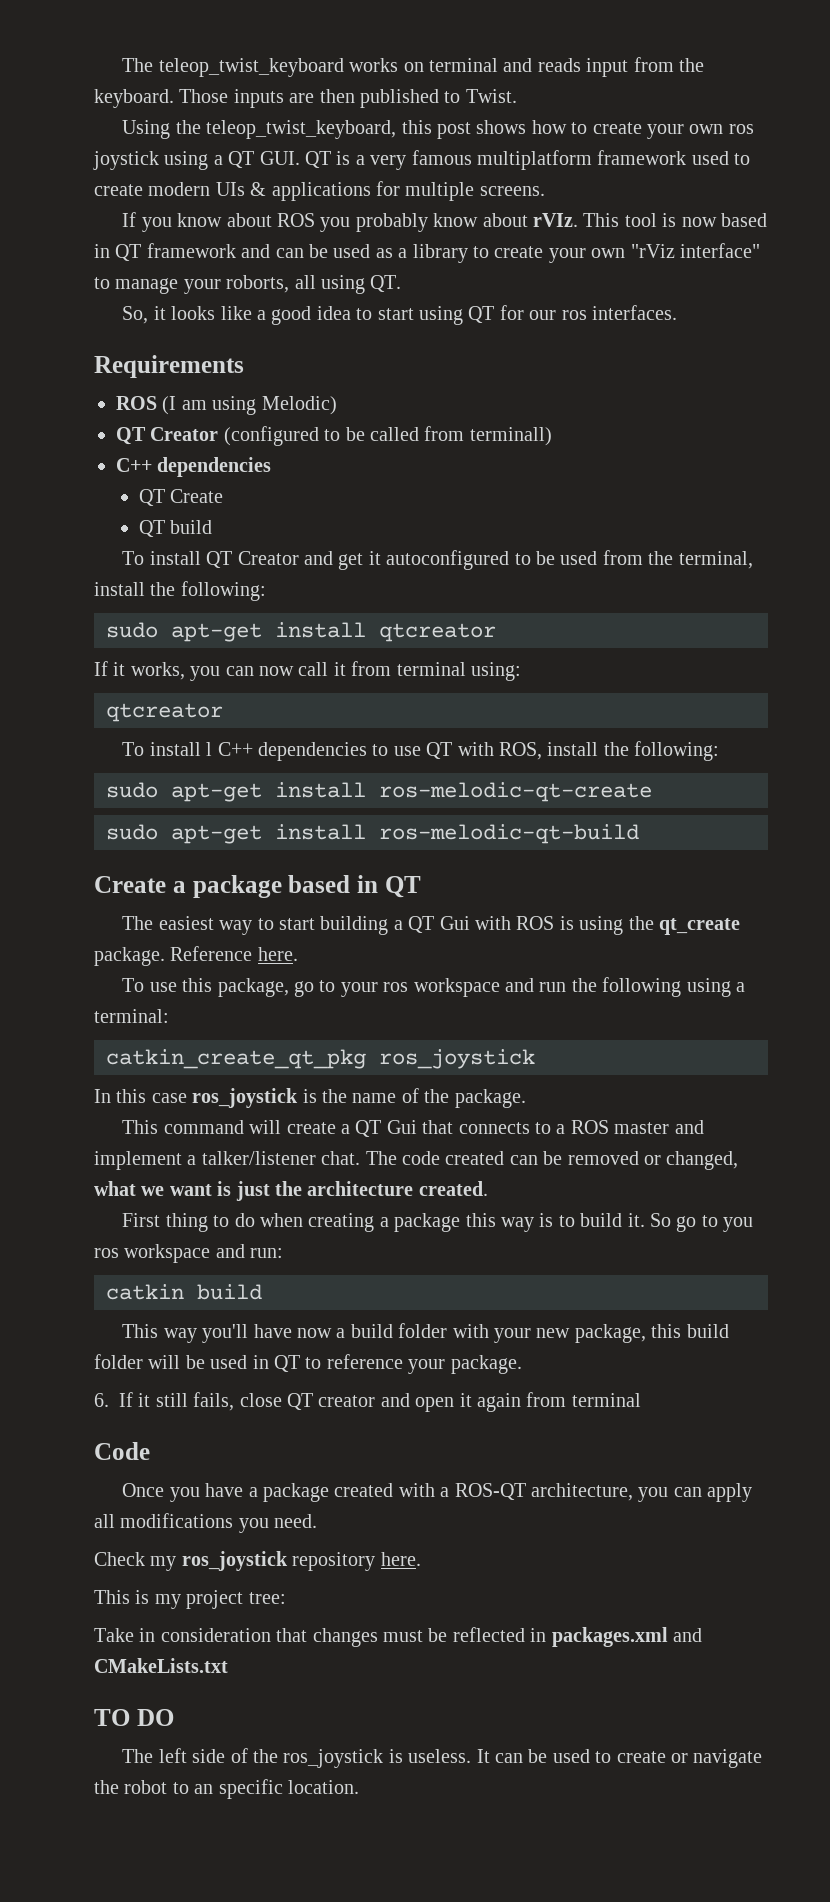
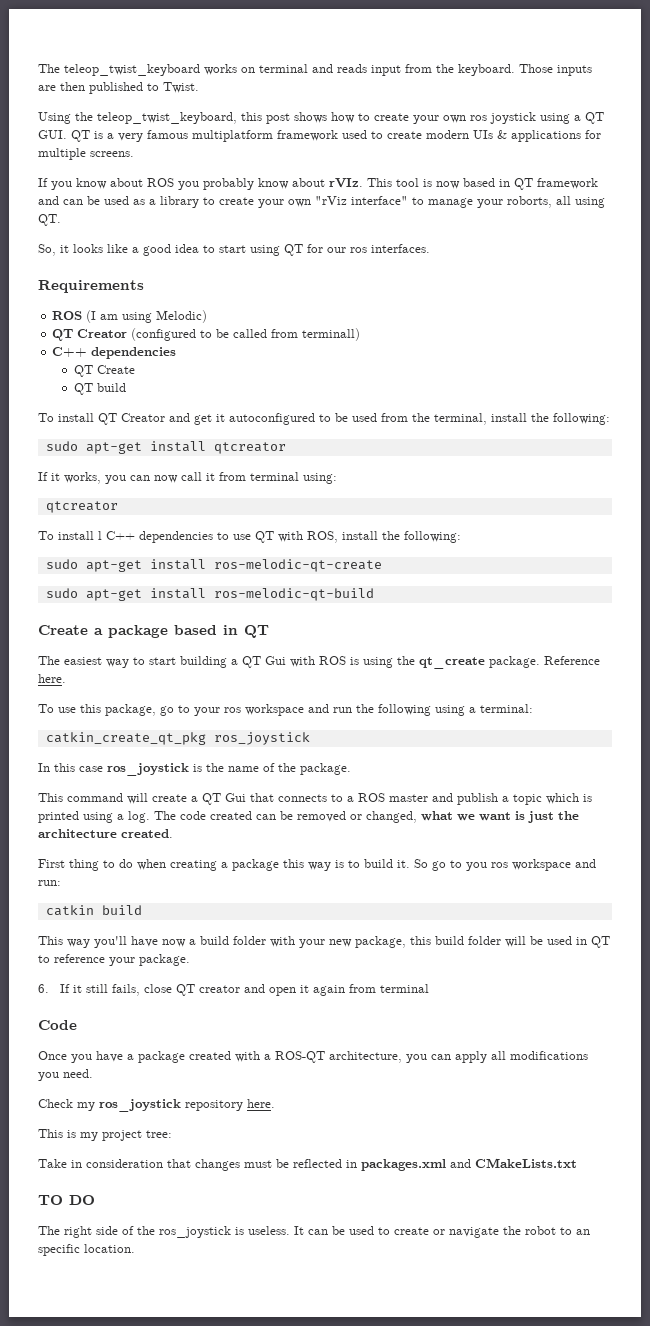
- This command will create a QT Gui that connects to a ROS master and implement a talker/listener chat.
+ This command will create a QT Gui that connects to a ROS master and publish a topic which is printed using a log.
- The left side of the ros_joystick is useless.
+ The right side of the ros_joystick is useless.

